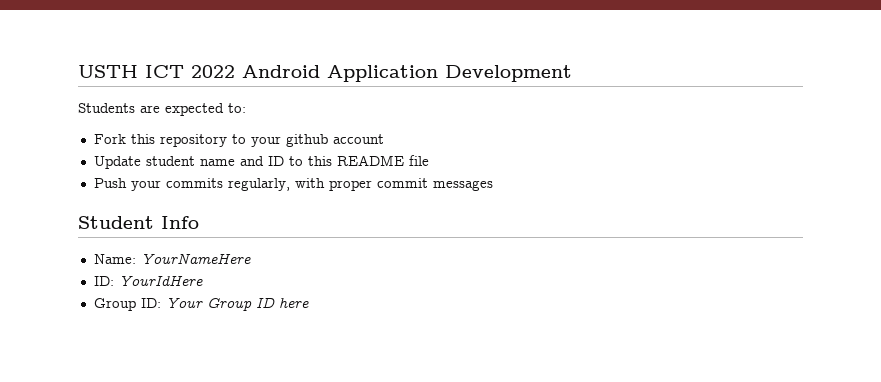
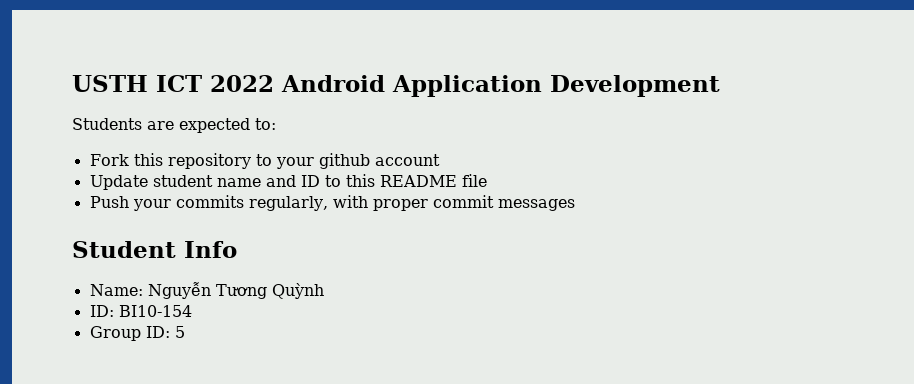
- Name: YourNameHere
- ID: YourIdHere
+ Name: Nguyễn Tương Quỳnh
+ ID: BI10-154
- Group ID: Your Group ID here
+ Group ID: 5

